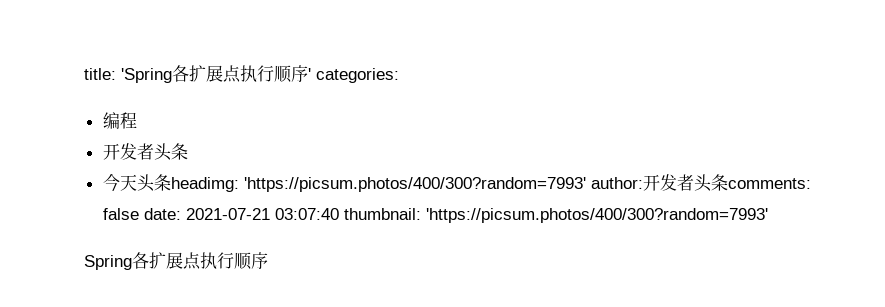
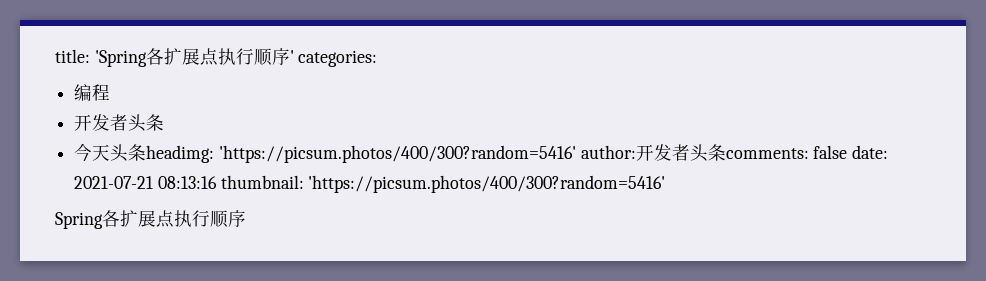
- 今天头条headimg: 'https://picsum.photos/400/300?random=7993' author:开发者头条comments: false date: 2021-07-21 03:07:40 thumbnail: 'https://picsum.photos/400/300?random=7993'
+ 今天头条headimg: 'https://picsum.photos/400/300?random=5416' author:开发者头条comments: false date: 2021-07-21 08:13:16 thumbnail: 'https://picsum.photos/400/300?random=5416'

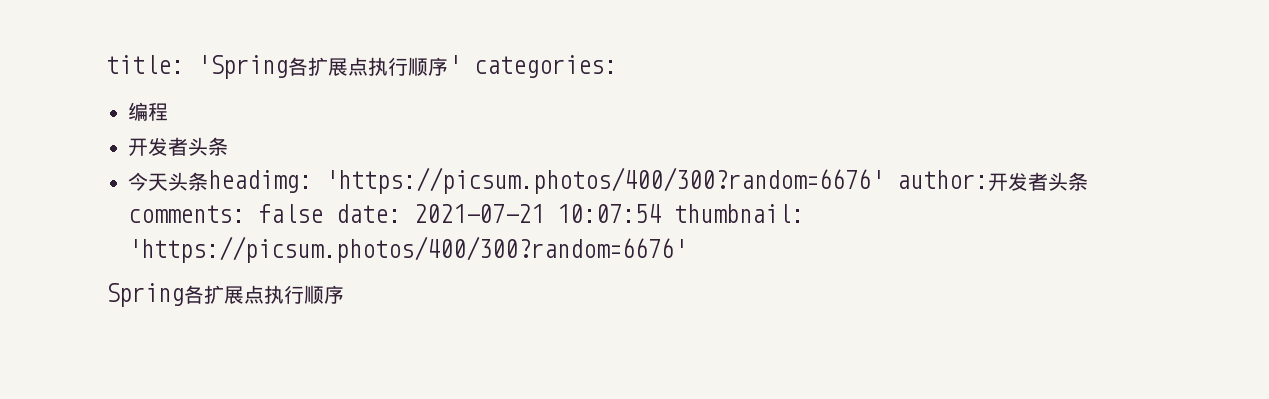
- 今天头条headimg: 'https://picsum.photos/400/300?random=5416' author:开发者头条comments: false date: 2021-07-21 08:13:16 thumbnail: 'https://picsum.photos/400/300?random=5416'
+ 今天头条headimg: 'https://picsum.photos/400/300?random=6676' author:开发者头条comments: false date: 2021-07-21 10:07:54 thumbnail: 'https://picsum.photos/400/300?random=6676'

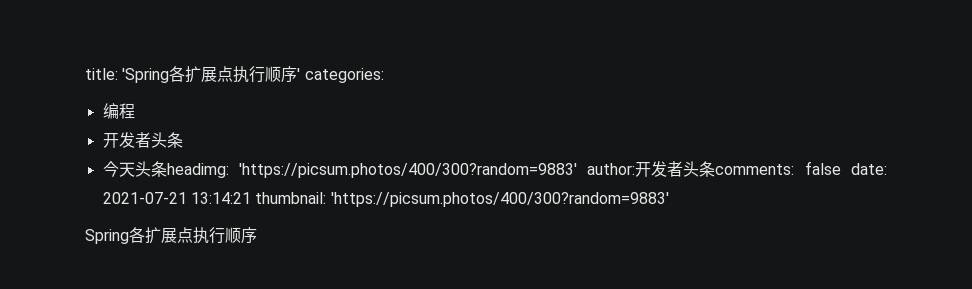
- 今天头条headimg: 'https://picsum.photos/400/300?random=6676' author:开发者头条comments: false date: 2021-07-21 10:07:54 thumbnail: 'https://picsum.photos/400/300?random=6676'
+ 今天头条headimg: 'https://picsum.photos/400/300?random=9883' author:开发者头条comments: false date: 2021-07-21 13:14:21 thumbnail: 'https://picsum.photos/400/300?random=9883'

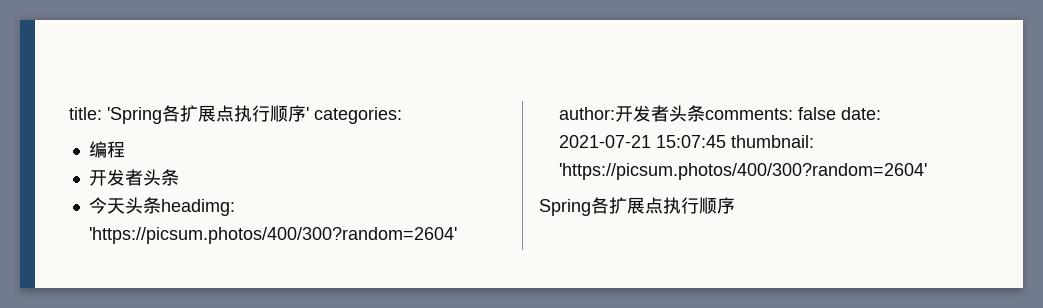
- 今天头条headimg: 'https://picsum.photos/400/300?random=9883' author:开发者头条comments: false date: 2021-07-21 13:14:21 thumbnail: 'https://picsum.photos/400/300?random=9883'
+ 今天头条headimg: 'https://picsum.photos/400/300?random=2604' author:开发者头条comments: false date: 2021-07-21 15:07:45 thumbnail: 'https://picsum.photos/400/300?random=2604'

